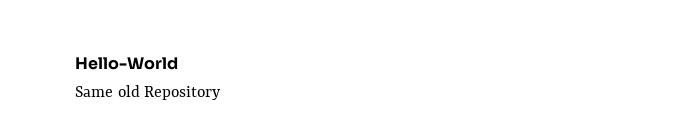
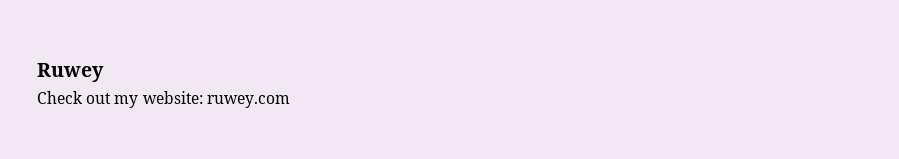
- Hello-World
- Same old Repository
+ Ruwey
+ Check out my website: ruwey.com

